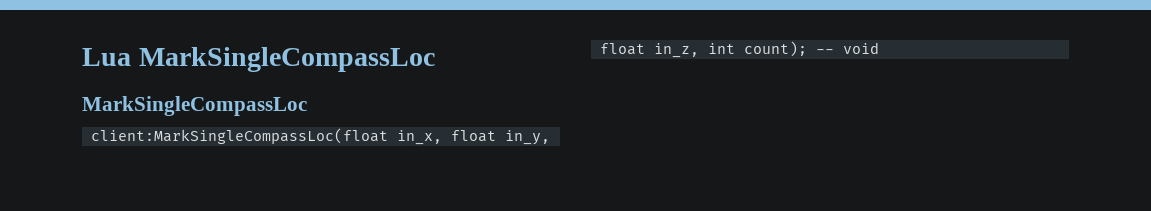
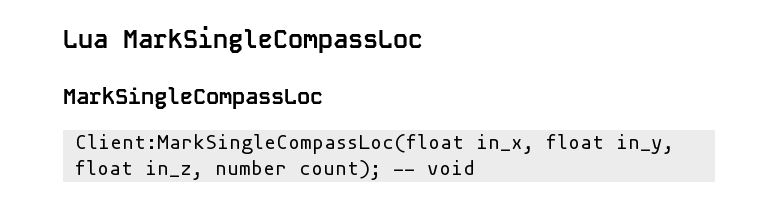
- client:MarkSingleCompassLoc(float in_x, float in_y, float in_z, int count); -- void
+ Client:MarkSingleCompassLoc(float in_x, float in_y, float in_z, number count); -- void

